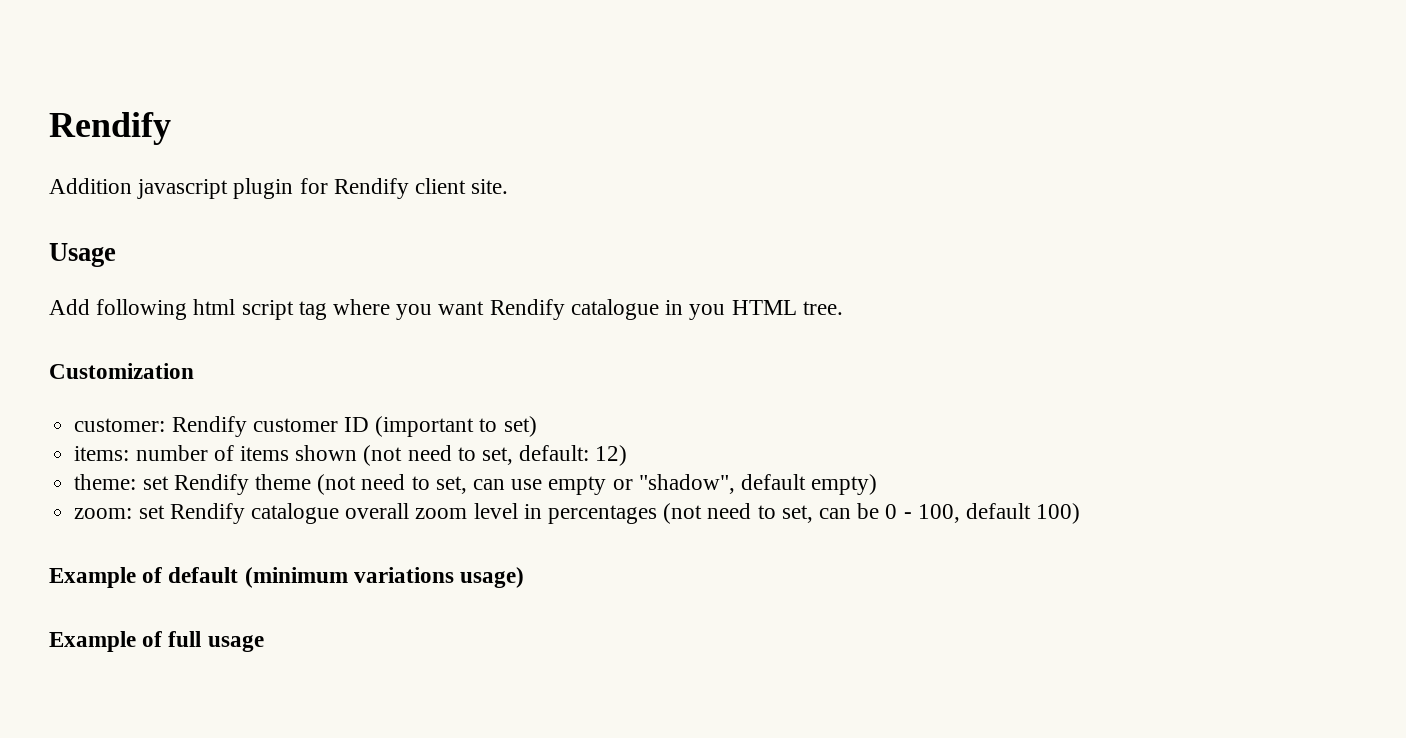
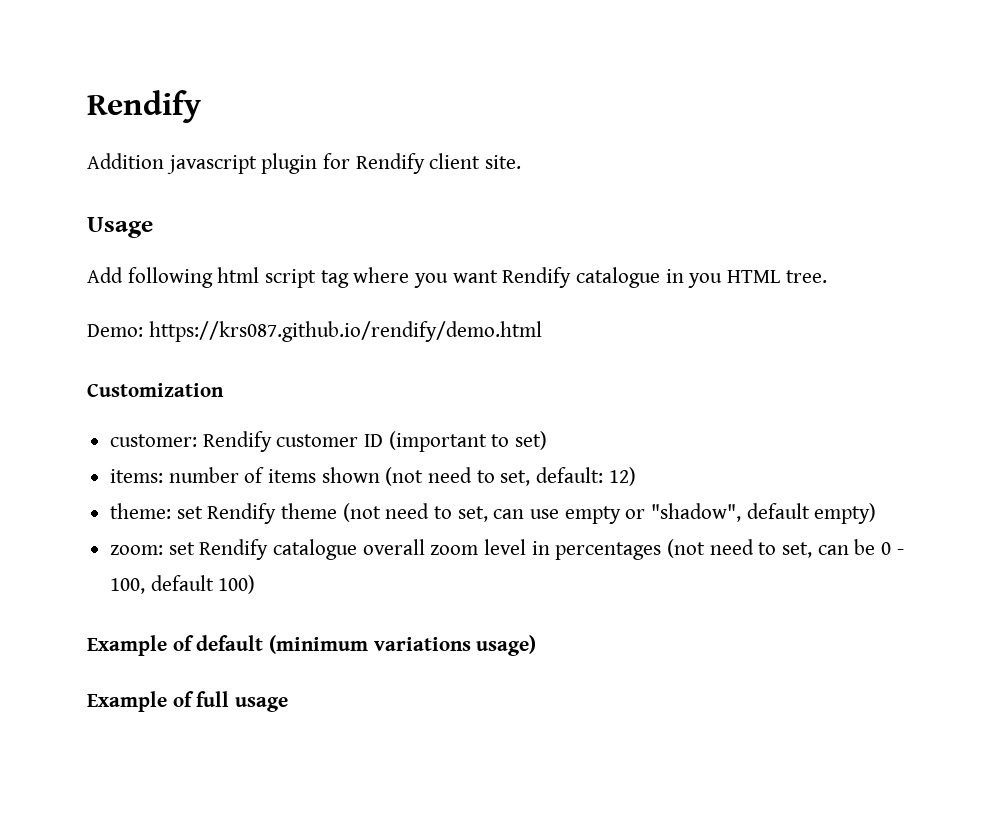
+ Demo: https://krs087.github.io/rendify/demo.html

